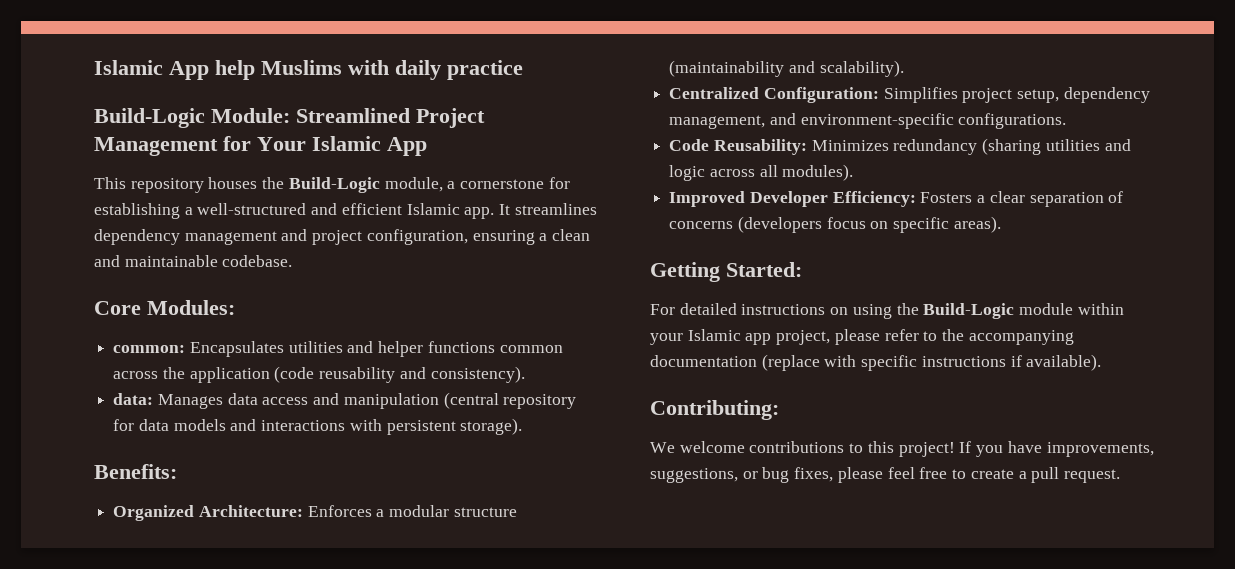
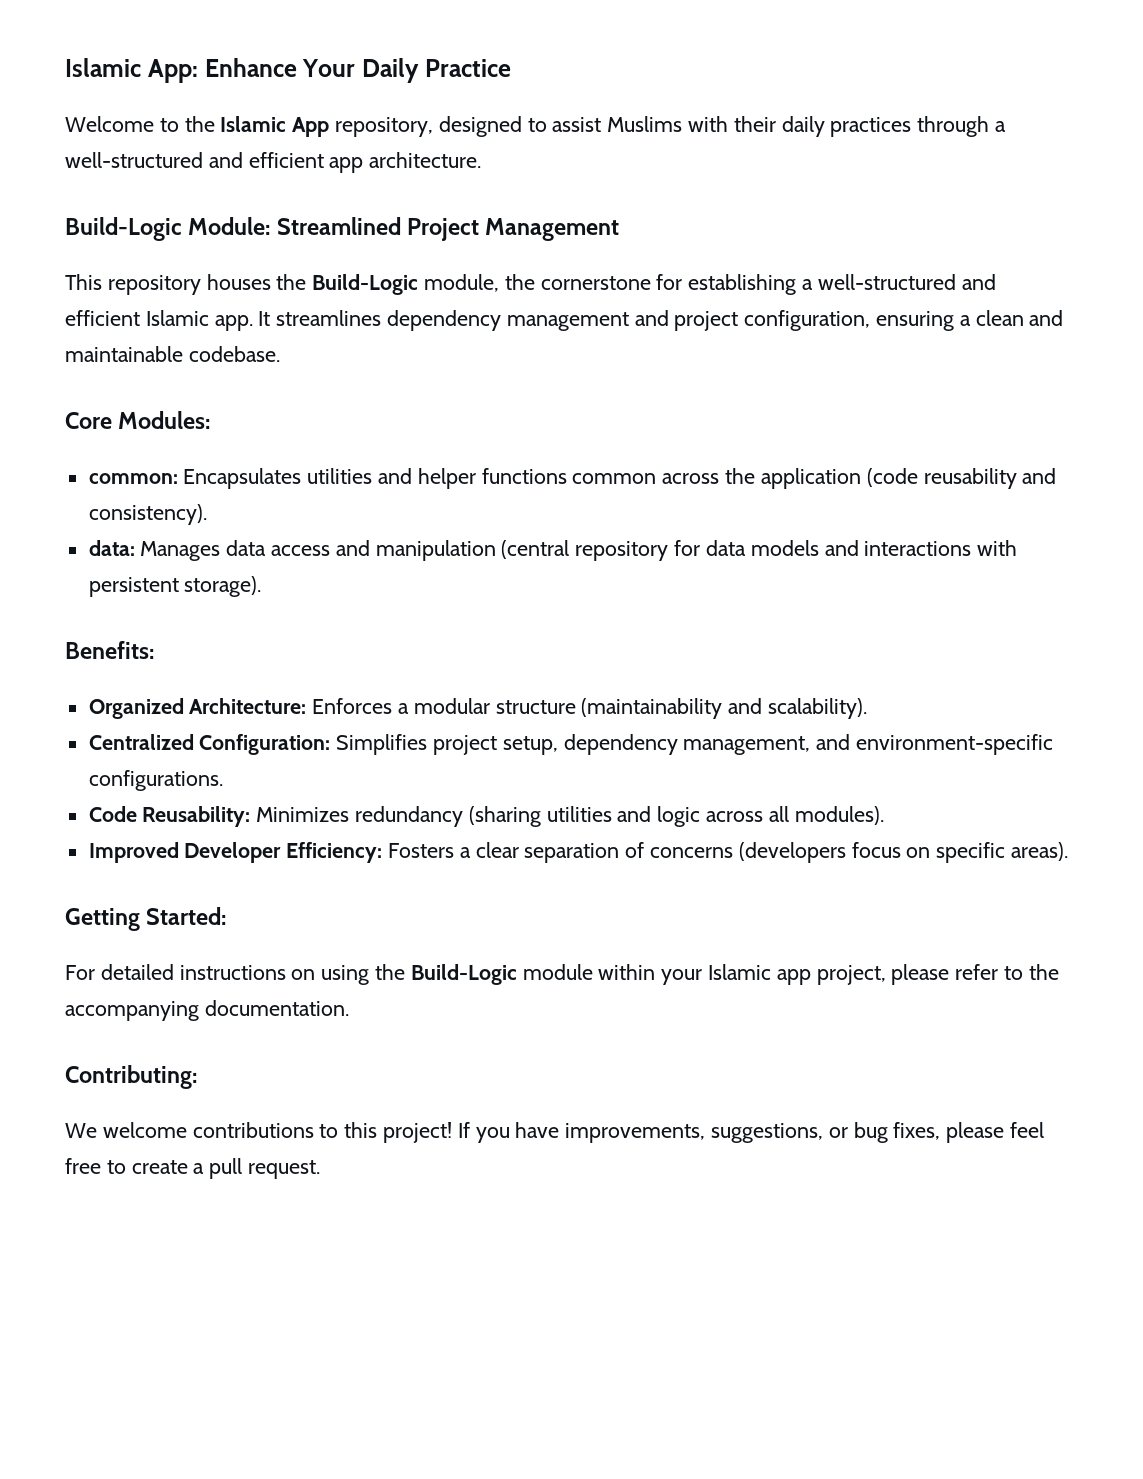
- Islamic App help Muslims with daily practice
+ Islamic App: Enhance Your Daily Practice
+ Welcome to the Islamic App repository, designed to assist Muslims with their daily practices through a well-structured and efficient app architecture.
- Build-Logic Module: Streamlined Project Management for Your Islamic App
+ Build-Logic Module: Streamlined Project Management
- This repository houses the Build-Logic module, a cornerstone for establishing a well-structured and efficient Islamic app.
+ This repository houses the Build-Logic module, the cornerstone for establishing a well-structured and efficient Islamic app.
- For detailed instructions on using the Build-Logic module within your Islamic app project, please refer to the accompanying documentation (replace with specific instructions if available).
+ For detailed instructions on using the Build-Logic module within your Islamic app project, please refer to the accompanying documentation.

